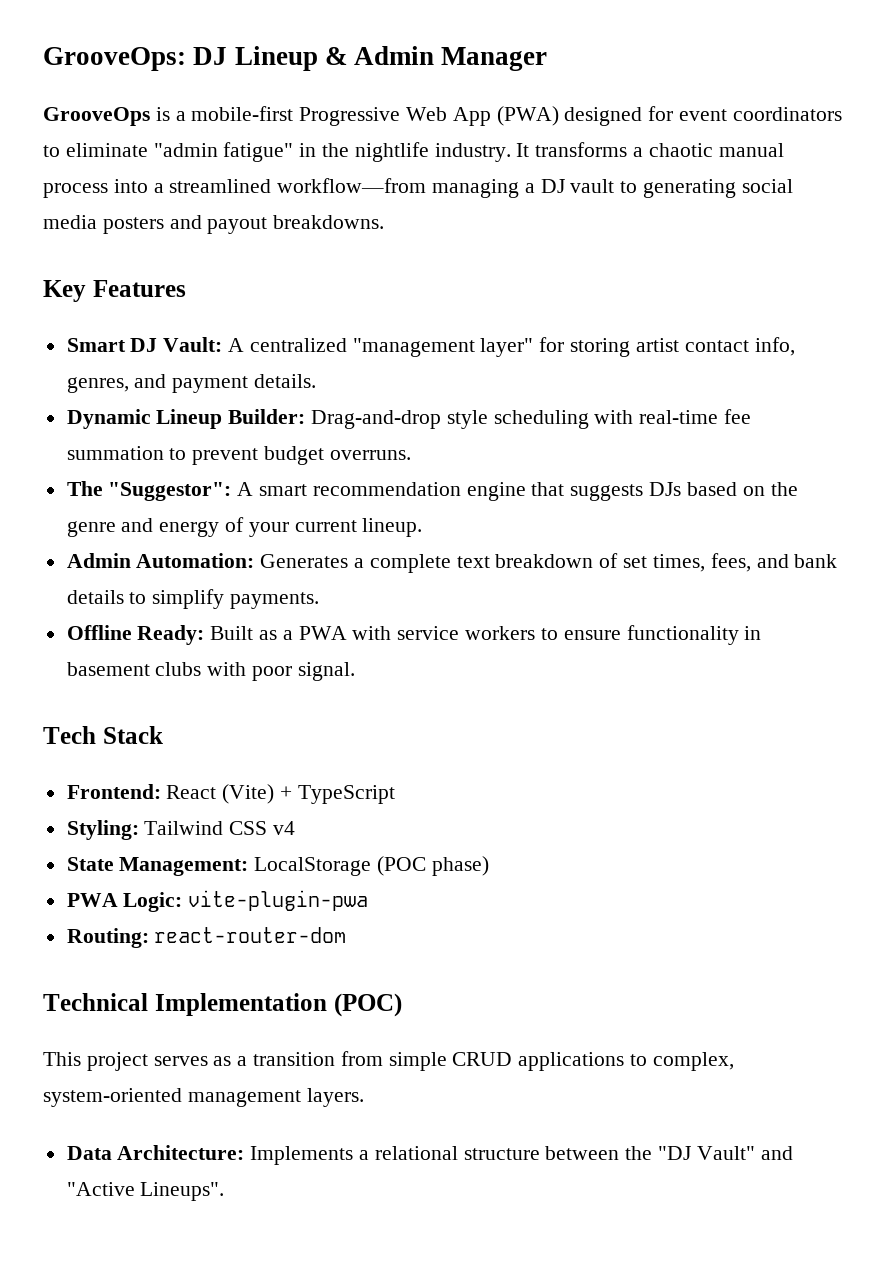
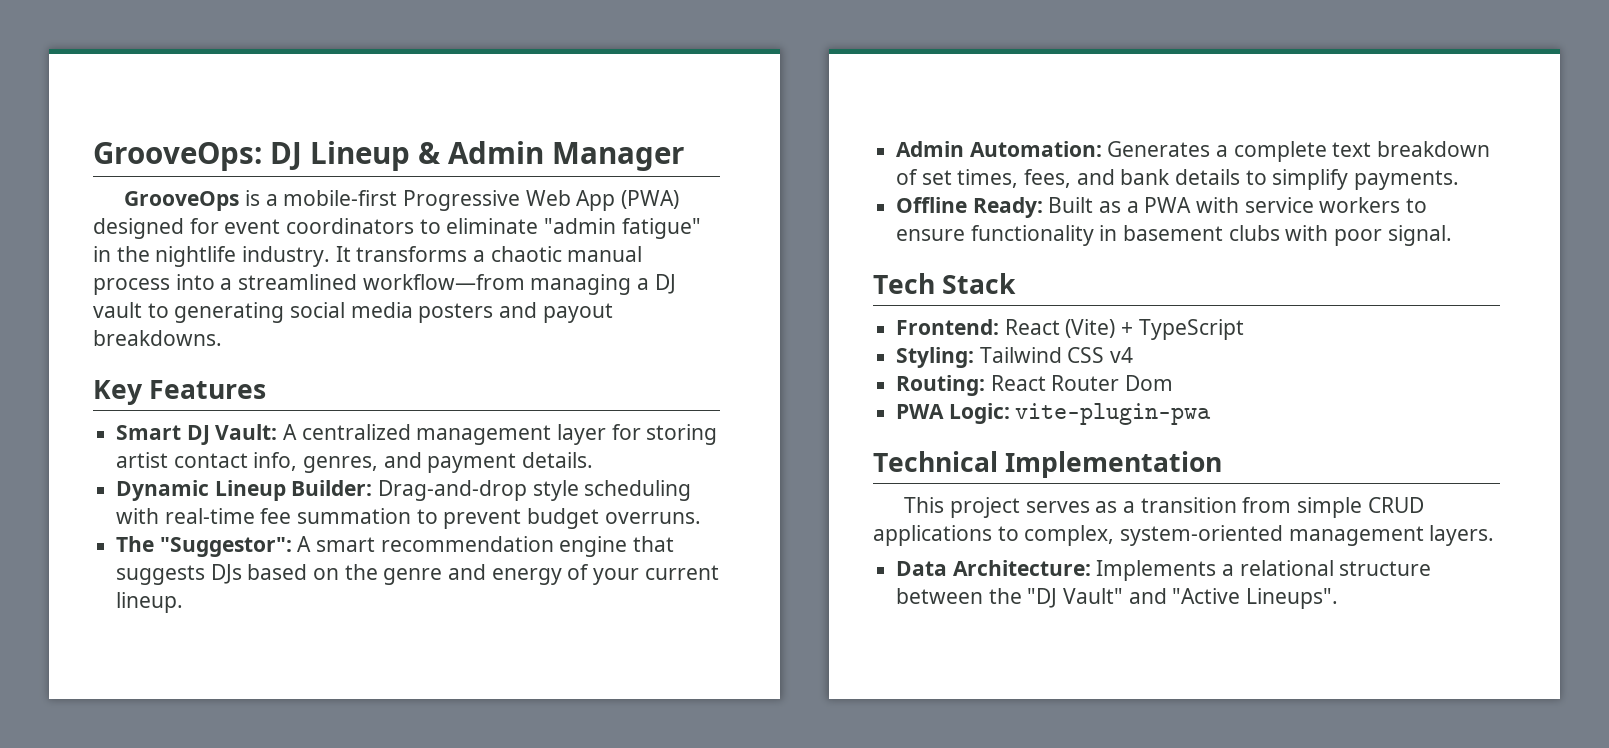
- Smart DJ Vault: A centralized "management layer" for storing artist contact info, genres, and payment details.
+ Smart DJ Vault: A centralized management layer for storing artist contact info, genres, and payment details.
- State Management: LocalStorage (POC phase)
+ Routing: React Router Dom
- Routing: react-router-dom
- Technical Implementation (POC)
+ Technical Implementation

